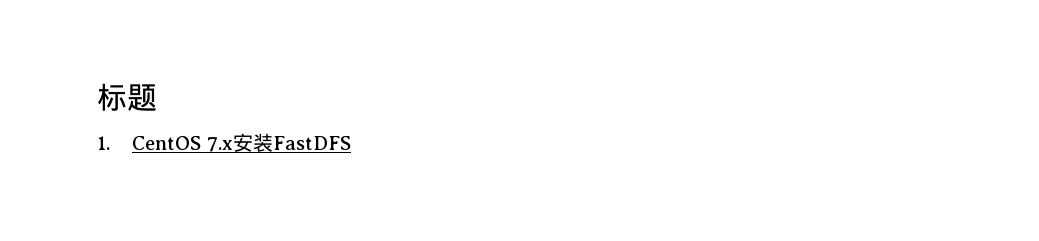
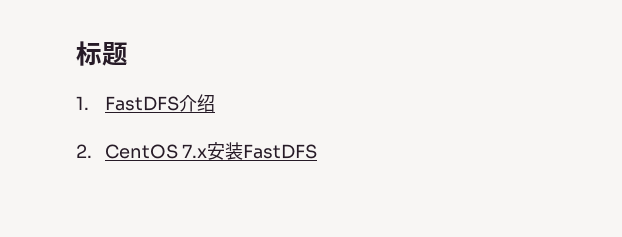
- 1. CentOS 7.x安装FastDFS
+ 1. FastDFS介绍
+ 2. CentOS 7.x安装FastDFS

